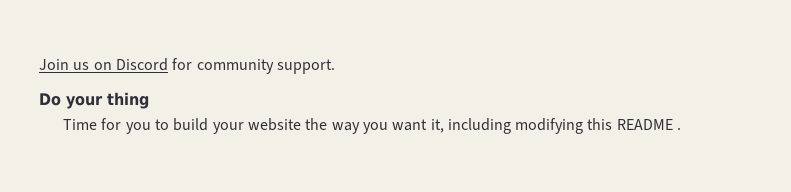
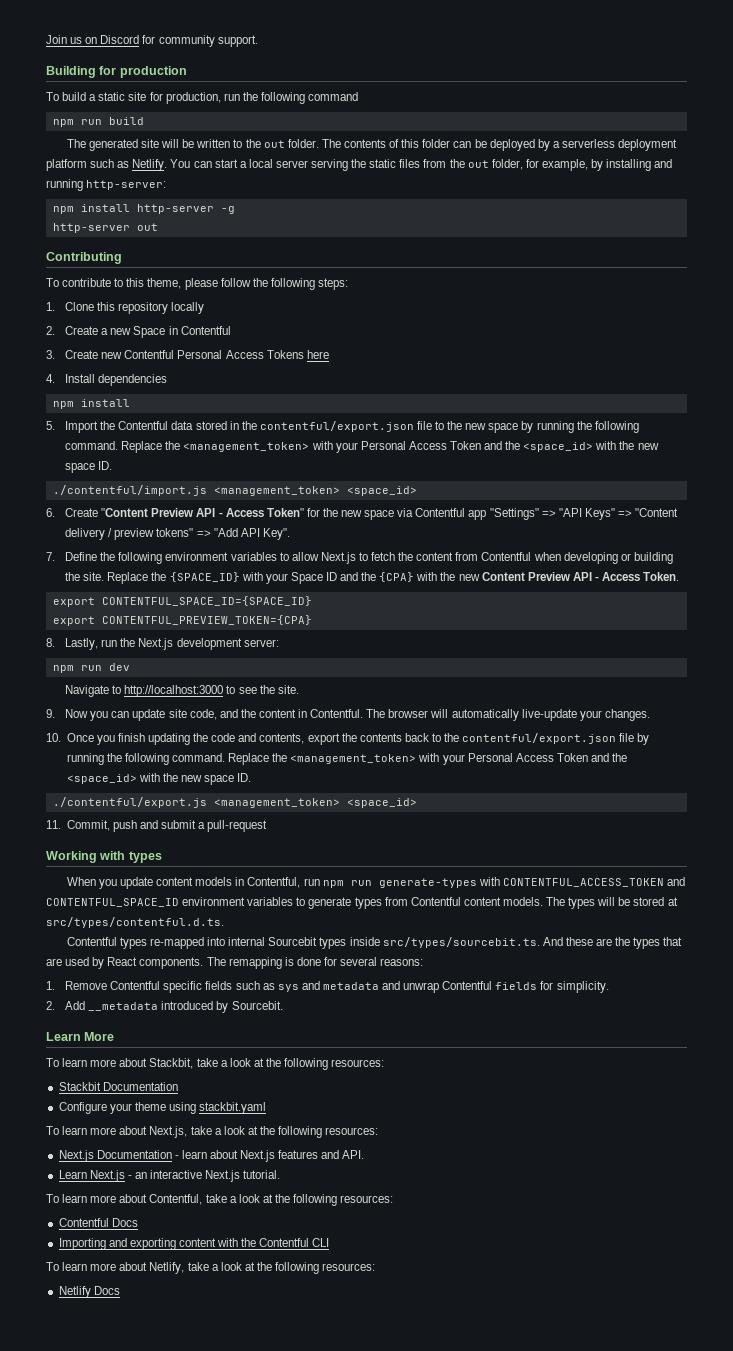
- Do your thing
- Time for you to build your website the way you want it, including modifying this README .
+ Building for production
+ To build a static site for production, run the following command
+ npm run build
+ The generated site will be written to the out folder. The contents of this folder can be deployed by a serverless deployment platform such as Netlify. You can start a local server serving the static files from the out folder, for example, by installing and running http-server:
+ npm install http-server -g
+ http-server out
+ Contributing
+ To contribute to this theme, please follow the following steps:
+ 1. Clone this repository locally
+ 2. Create a new Space in Contentful
+ 3. Create new Contentful Personal Access Tokens here
+ 4. Install dependencies
+ npm install
+ 5. Import the Contentful data stored in the contentful/export.json file to the new space by running the following command. Replace the <management_token> with your Personal Access Token and the <space_id> with the new space ID.
+ ./contentful/import.js <management_token> <space_id>
+ 6. Create "Content Preview API - Access Token" for the new space via Contentful app "Settings" => "API Keys" => "Content delivery / preview tokens" => "Add API Key".
+ 7. Define the following environment variables to allow Next.js to fetch the content from Contentful when developing or building the site. Replace the {SPACE_ID} with your Space ID and the {CPA} with the new Content Preview API - Access Token.
+ export CONTENTFUL_SPACE_ID={SPACE_ID}
+ export CONTENTFUL_PREVIEW_TOKEN={CPA}
+ 8. Lastly, run the Next.js development server:
+ npm run dev
+ Navigate to http://localhost:3000 to see the site.
+ 9. Now you can update site code, and the content in Contentful. The browser will automatically live-update your changes.
+ 10. Once you finish updating the code and contents, export the contents back to the contentful/export.json file by running the following command. Replace the <management_token> with your Personal Access Token and the <space_id> with the new space ID.
+ ./contentful/export.js <management_token> <space_id>
+ 11. Commit, push and submit a pull-request
+ Working with types
+ When you update content models in Contentful, run npm run generate-types with CONTENTFUL_ACCESS_TOKEN and CONTENTFUL_SPACE_ID environment variables to generate types from Contentful content models. The types will be stored at src/types/contentful.d.ts.
+ Contentful types re-mapped into internal Sourcebit types inside src/types/sourcebit.ts. And these are the types that are used by React components. The remapping is done for several reasons:
+ 1. Remove Contentful specific fields such as sys and metadata and unwrap Contentful fields for simplicity.
+ 2. Add __metadata introduced by Sourcebit.
+ Learn More
+ To learn more about Stackbit, take a look at the following resources:
+ Stackbit Documentation
+ Configure your theme using stackbit.yaml
+ To learn more about Next.js, take a look at the following resources:
+ Next.js Documentation - learn about Next.js features and API.
+ Learn Next.js - an interactive Next.js tutorial.
+ To learn more about Contentful, take a look at the following resources:
+ Contentful Docs
+ Importing and exporting content with the Contentful CLI
+ To learn more about Netlify, take a look at the following resources:
+ Netlify Docs

